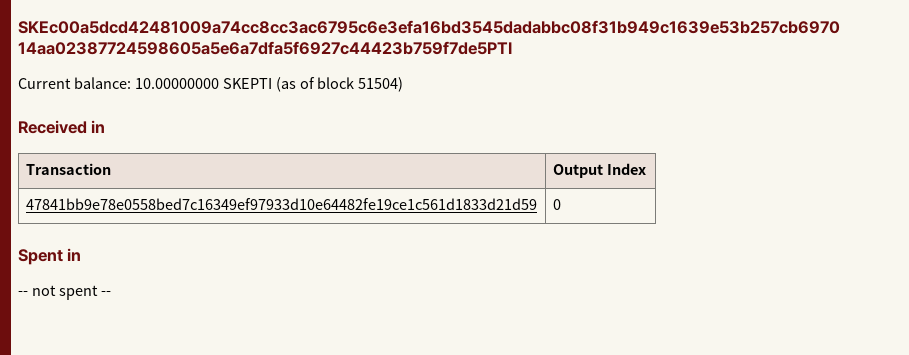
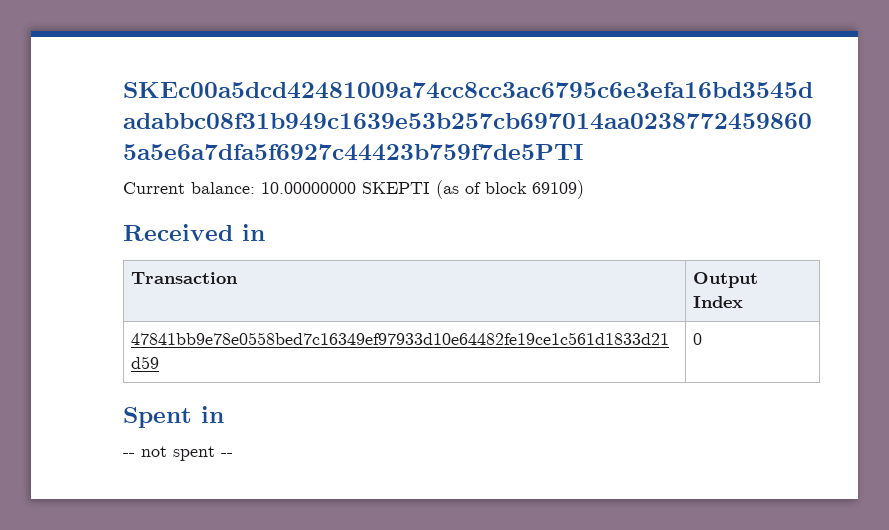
- Current balance: 10.00000000 SKEPTI (as of block 51504)
+ Current balance: 10.00000000 SKEPTI (as of block 69109)

